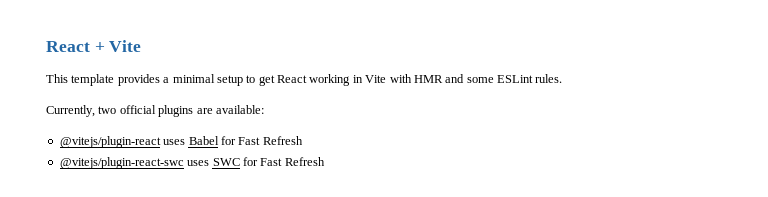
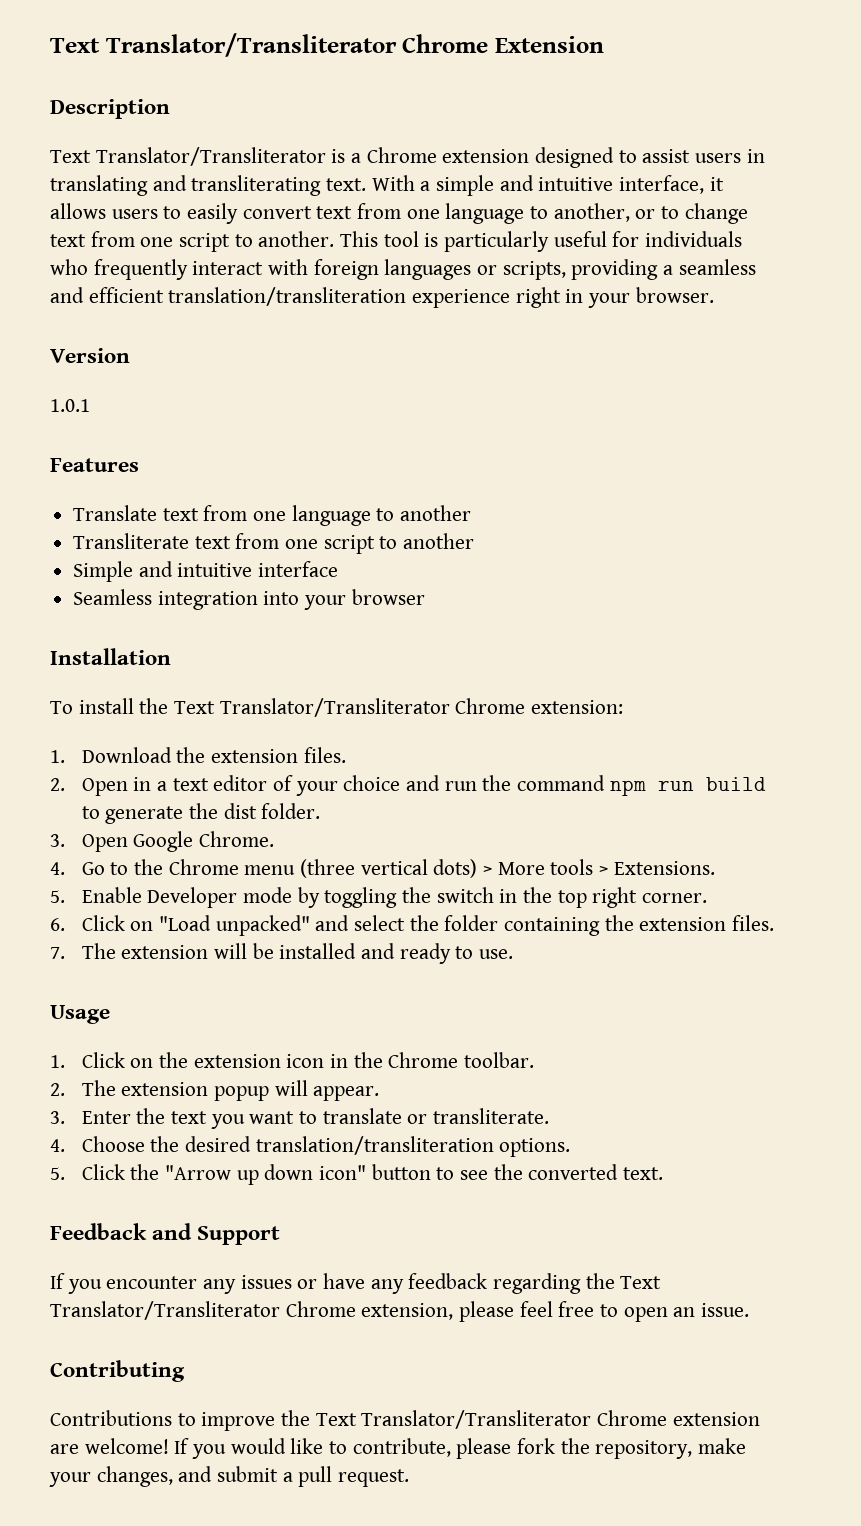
- React + Vite
- This template provides a minimal setup to get React working in Vite with HMR and some ESLint rules.
- Currently, two official plugins are available:
- @vitejs/plugin-react uses Babel for Fast Refresh
- @vitejs/plugin-react-swc uses SWC for Fast Refresh
+ Text Translator/Transliterator Chrome Extension
+ Description
+ Text Translator/Transliterator is a Chrome extension designed to assist users in translating and transliterating text. With a simple and intuitive interface, it allows users to easily convert text from one language to another, or to change text from one script to another. This tool is particularly useful for individuals who frequently interact with foreign languages or scripts, providing a seamless and efficient translation/transliteration experience right in your browser.
+ Version
+ 1.0.1
+ Features
+ Translate text from one language to another
+ Transliterate text from one script to another
+ Simple and intuitive interface
+ Seamless integration into your browser
+ Installation
+ To install the Text Translator/Transliterator Chrome extension:
+ 1. Download the extension files.
+ 2. Open in a text editor of your choice and run the command npm run build to generate the dist folder.
+ 3. Open Google Chrome.
+ 4. Go to the Chrome menu (three vertical dots) > More tools > Extensions.
+ 5. Enable Developer mode by toggling the switch in the top right corner.
+ 6. Click on "Load unpacked" and select the folder containing the extension files.
+ 7. The extension will be installed and ready to use.
+ Usage
+ 1. Click on the extension icon in the Chrome toolbar.
+ 2. The extension popup will appear.
+ 3. Enter the text you want to translate or transliterate.
+ 4. Choose the desired translation/transliteration options.
+ 5. Click the "Arrow up down icon" button to see the converted text.
+ Feedback and Support
+ If you encounter any issues or have any feedback regarding the Text Translator/Transliterator Chrome extension, please feel free to open an issue.
+ Contributing
+ Contributions to improve the Text Translator/Transliterator Chrome extension are welcome! If you would like to contribute, please fork the repository, make your changes, and submit a pull request.

